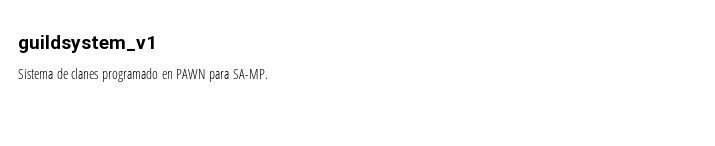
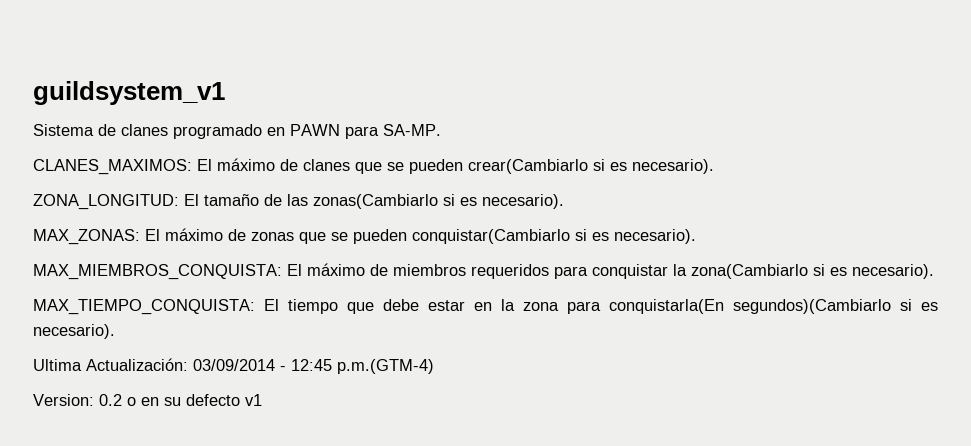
+ CLANES_MAXIMOS: El máximo de clanes que se pueden crear(Cambiarlo si es necesario).
+ ZONA_LONGITUD: El tamaño de las zonas(Cambiarlo si es necesario).
+ MAX_ZONAS: El máximo de zonas que se pueden conquistar(Cambiarlo si es necesario).
+ MAX_MIEMBROS_CONQUISTA: El máximo de miembros requeridos para conquistar la zona(Cambiarlo si es necesario).
+ MAX_TIEMPO_CONQUISTA: El tiempo que debe estar en la zona para conquistarla(En segundos)(Cambiarlo si es necesario).
+ Ultima Actualización: 03/09/2014 - 12:45 p.m.(GTM-4)
+ Version: 0.2 o en su defecto v1

